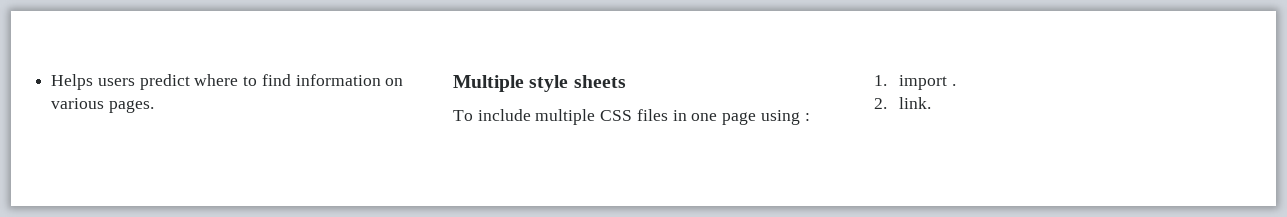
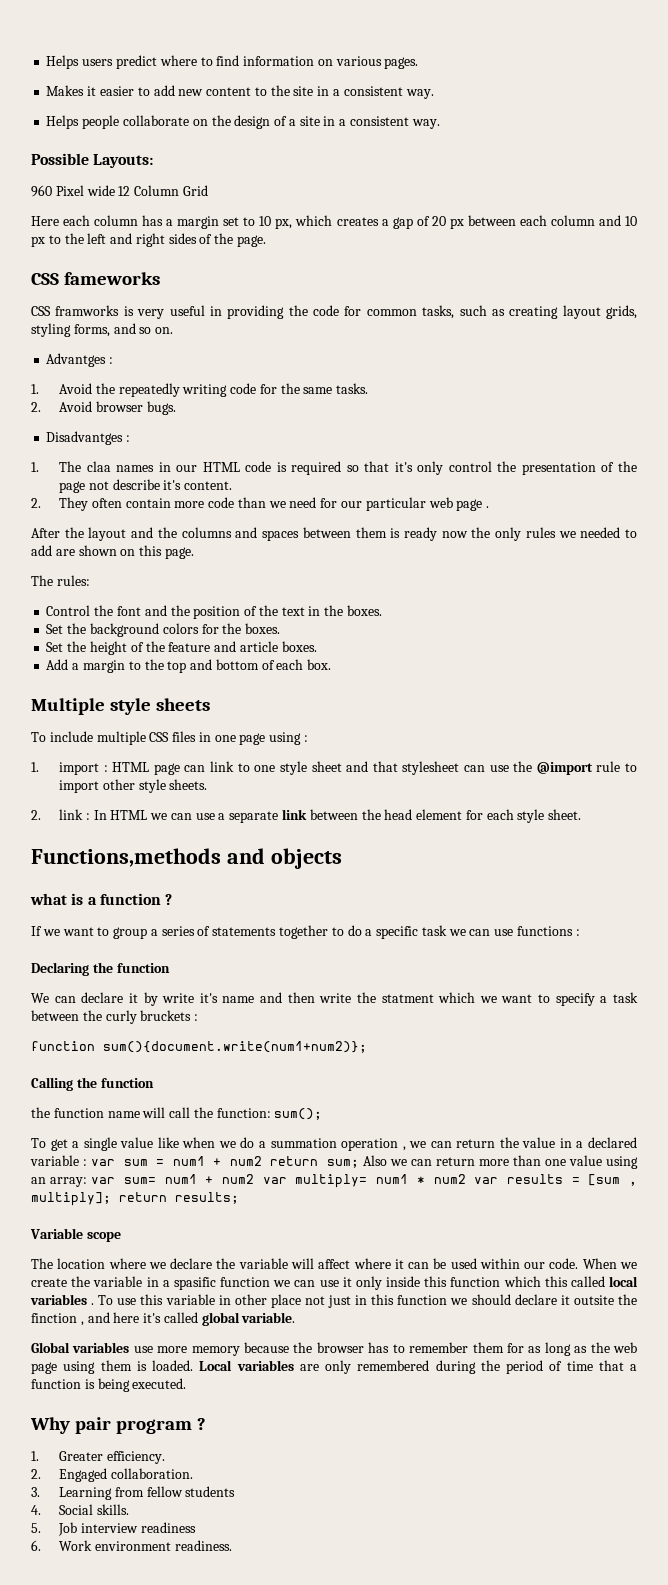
+ Makes it easier to add new content to the site in a consistent way.
+ Helps people collaborate on the design of a site in a consistent way.
+ Possible Layouts:
+ 960 Pixel wide 12 Column Grid
+ Here each column has a margin set to 10 px, which creates a gap of 20 px between each column and 10 px to the left and right sides of the page.
+ CSS fameworks
+ CSS framworks is very useful in providing the code for common tasks, such as creating layout grids, styling forms, and so on.
+ Advantges :
+ 1. Avoid the repeatedly writing code for the same tasks.
+ 2. Avoid browser bugs.
+ Disadvantges :
+ 1. The claa names in our HTML code is required so that it's only control the presentation of the page not describe it's content.
+ 2. They often contain more code than we need for our particular web page .
+ After the layout and the columns and spaces between them is ready now the only rules we needed to add are shown on this page.
+ The rules:
+ Control the font and the position of the text in the boxes.
+ Set the background colors for the boxes.
+ Set the height of the feature and article boxes.
+ Add a margin to the top and bottom of each box.
- 1. import .
- 2. link.
+ 1. import : HTML page can link to one style sheet and that stylesheet can use the @import rule to import other style sheets.
+ 2. link : In HTML we can use a separate link between the head element for each style sheet.
+ Functions,methods and objects
+ what is a function ?
+ If we want to group a series of statements together to do a specific task we can use functions :
+ Declaring the function
+ We can declare it by write it's name and then write the statment which we want to specify a task between the curly bruckets :
+ function sum(){document.write(num1+num2)};
+ Calling the function
+ the function name will call the function: sum();
+ To get a single value like when we do a summation operation , we can return the value in a declared variable : var sum = num1 + num2 return sum; Also we can return more than one value using an array: var sum= num1 + num2 var multiply= num1 * num2 var results = [sum , multiply]; return results;
+ Variable scope
+ The location where we declare the variable will affect where it can be used within our code. When we create the variable in a spasific function we can use it only inside this function which this called local variables . To use this variable in other place not just in this function we should declare it outsite the finction , and here it's called global variable.
+ Global variables use more memory because the browser has to remember them for as long as the web page using them is loaded. Local variables are only remembered during the period of time that a function is being executed.
+ Why pair program ?
+ 1. Greater efficiency.
+ 2. Engaged collaboration.
+ 3. Learning from fellow students
+ 4. Social skills.
+ 5. Job interview readiness
+ 6. Work environment readiness.

